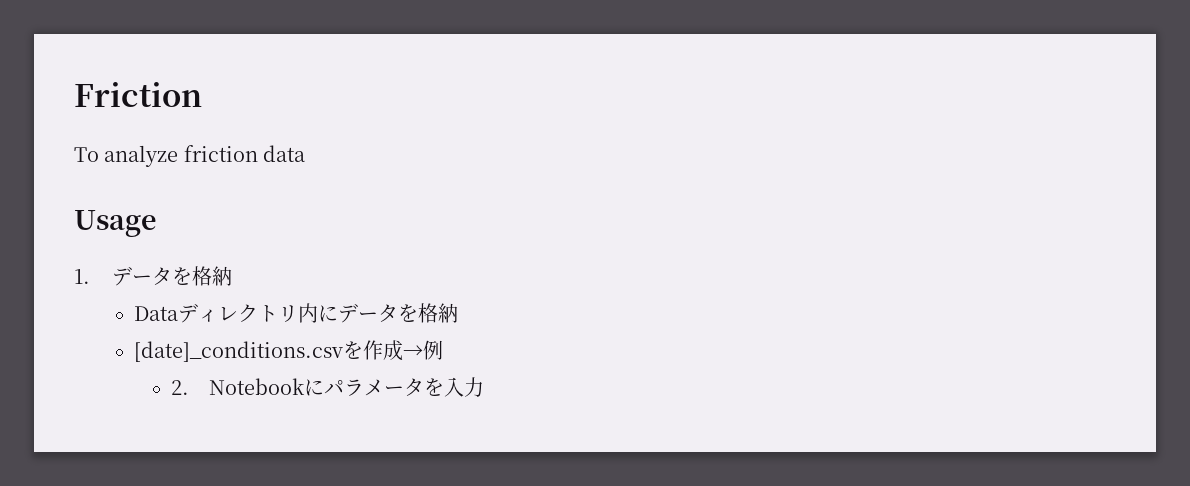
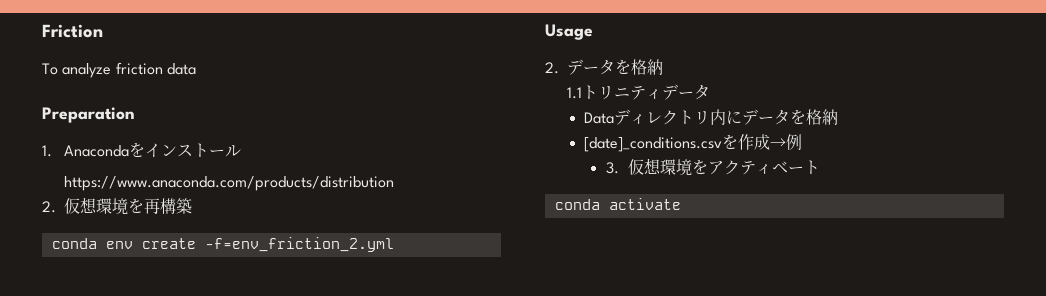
+ Preparation
+ 1. Anacondaをインストール
+ https://www.anaconda.com/products/distribution
+ 2.仮想環境を再構築
+ conda env create -f=env_friction_2.yml
- 1.データを格納
+ 2.データを格納
+ 1.1トリニティデータ
- 2. Notebookにパラメータを入力
+ 3.仮想環境をアクティベート
+ conda activate

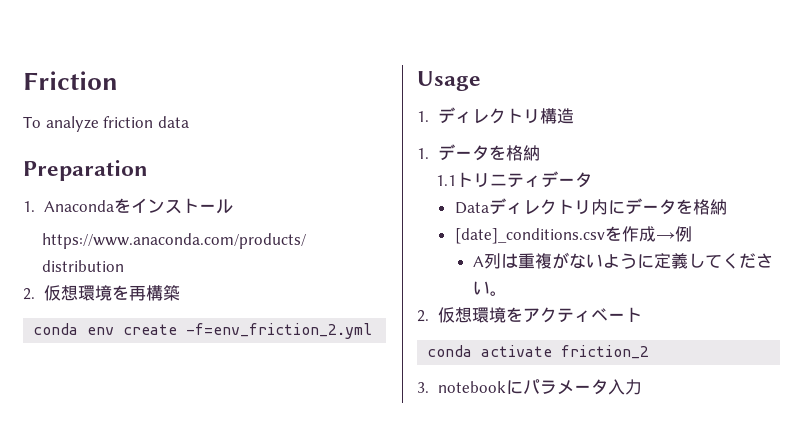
- 2.データを格納
+ 1.ディレクトリ構造
+ 1.データを格納
- 3.仮想環境をアクティベート
+ A列は重複がないように定義してください。
+ 2.仮想環境をアクティベート
- conda activate
+ conda activate friction_2
+ 3. notebookにパラメータ入力

